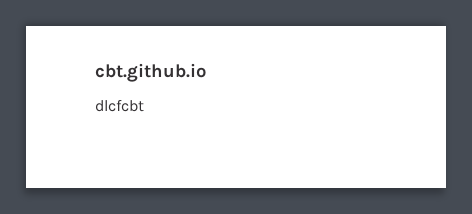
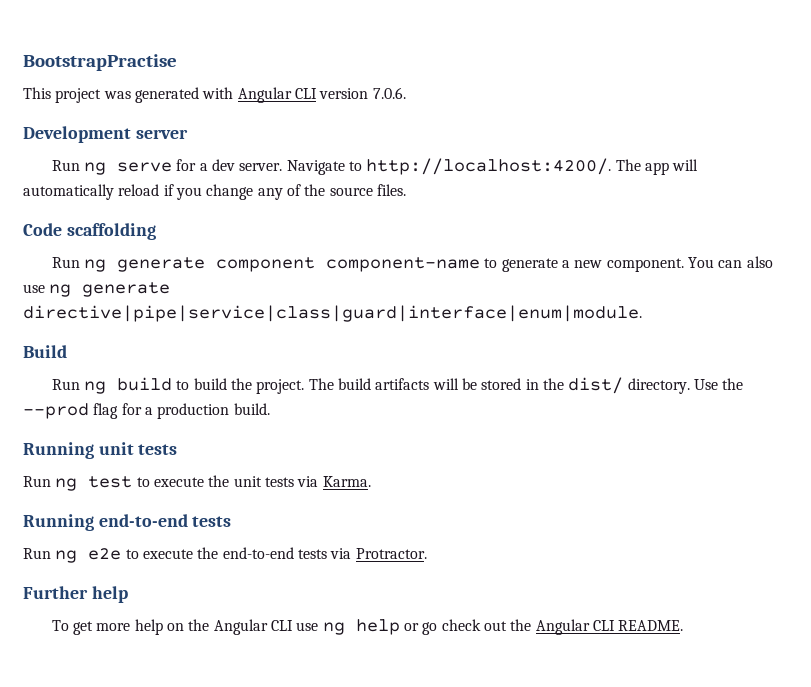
- cbt.github.io
- dlcfcbt
+ BootstrapPractise
+ This project was generated with Angular CLI version 7.0.6.
+ Development server
+ Run ng serve for a dev server. Navigate to http://localhost:4200/. The app will automatically reload if you change any of the source files.
+ Code scaffolding
+ Run ng generate component component-name to generate a new component. You can also use ng generate directive|pipe|service|class|guard|interface|enum|module.
+ Build
+ Run ng build to build the project. The build artifacts will be stored in the dist/ directory. Use the --prod flag for a production build.
+ Running unit tests
+ Run ng test to execute the unit tests via Karma.
+ Running end-to-end tests
+ Run ng e2e to execute the end-to-end tests via Protractor.
+ Further help
+ To get more help on the Angular CLI use ng help or go check out the Angular CLI README.

